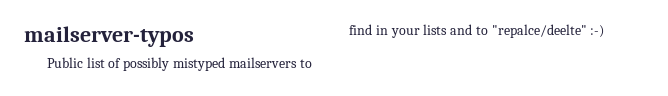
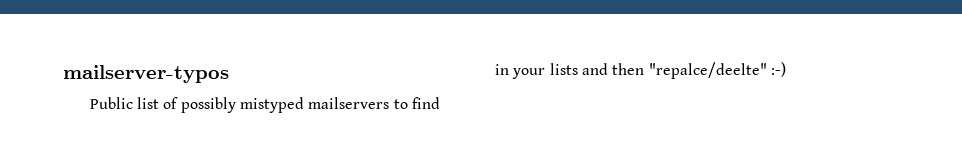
- Public list of possibly mistyped mailservers to find in your lists and to "repalce/deelte" :-)
+ Public list of possibly mistyped mailservers to find in your lists and then "repalce/deelte" :-)

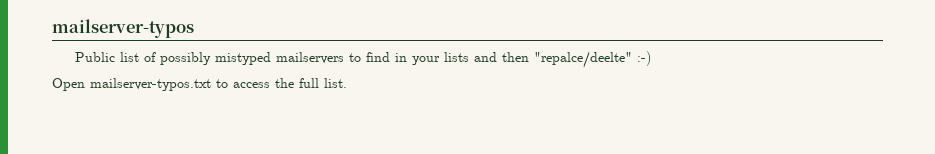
+ Open mailserver-typos.txt to access the full list.

